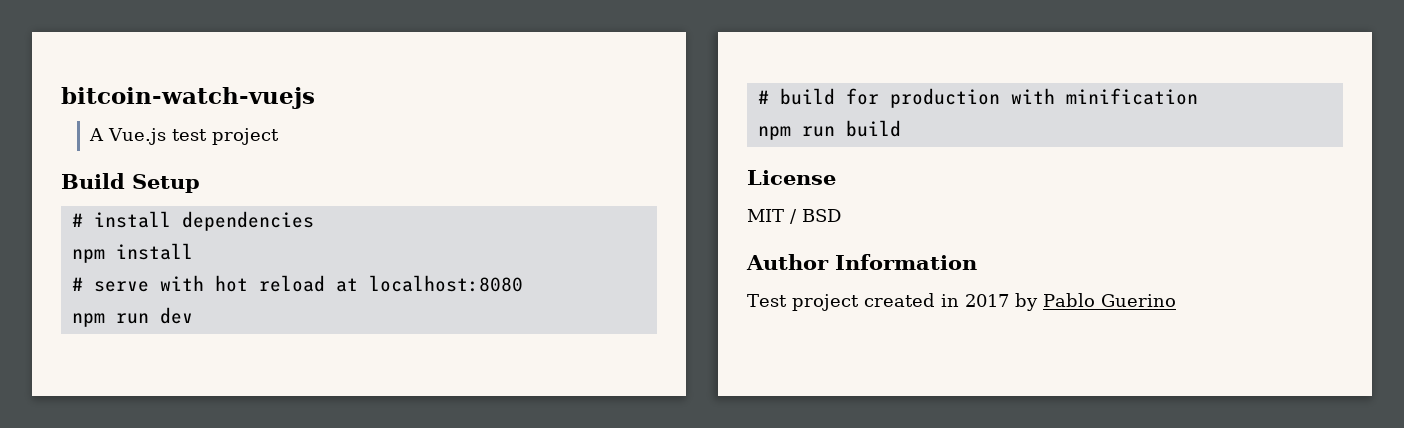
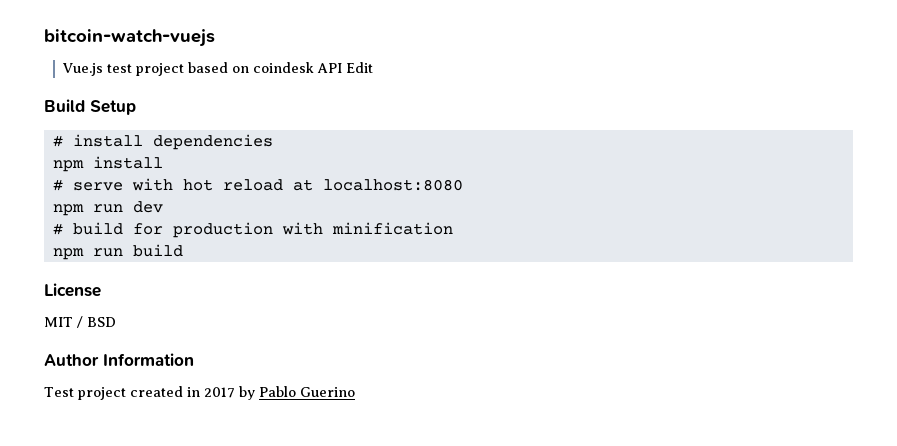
- A Vue.js test project
+ Vue.js test project based on coindesk API Edit

